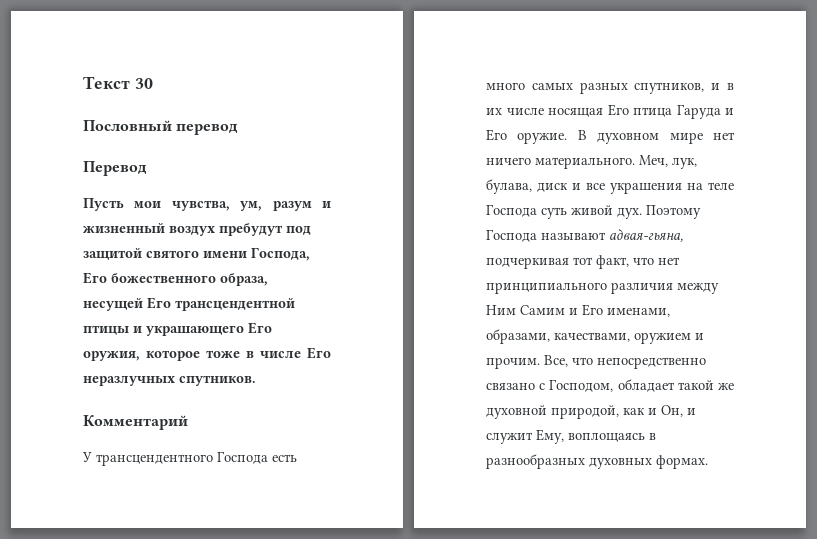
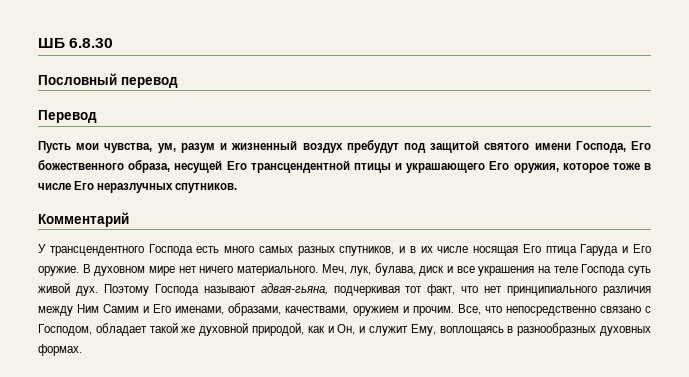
- Текст 30
+ ШБ 6.8.30

